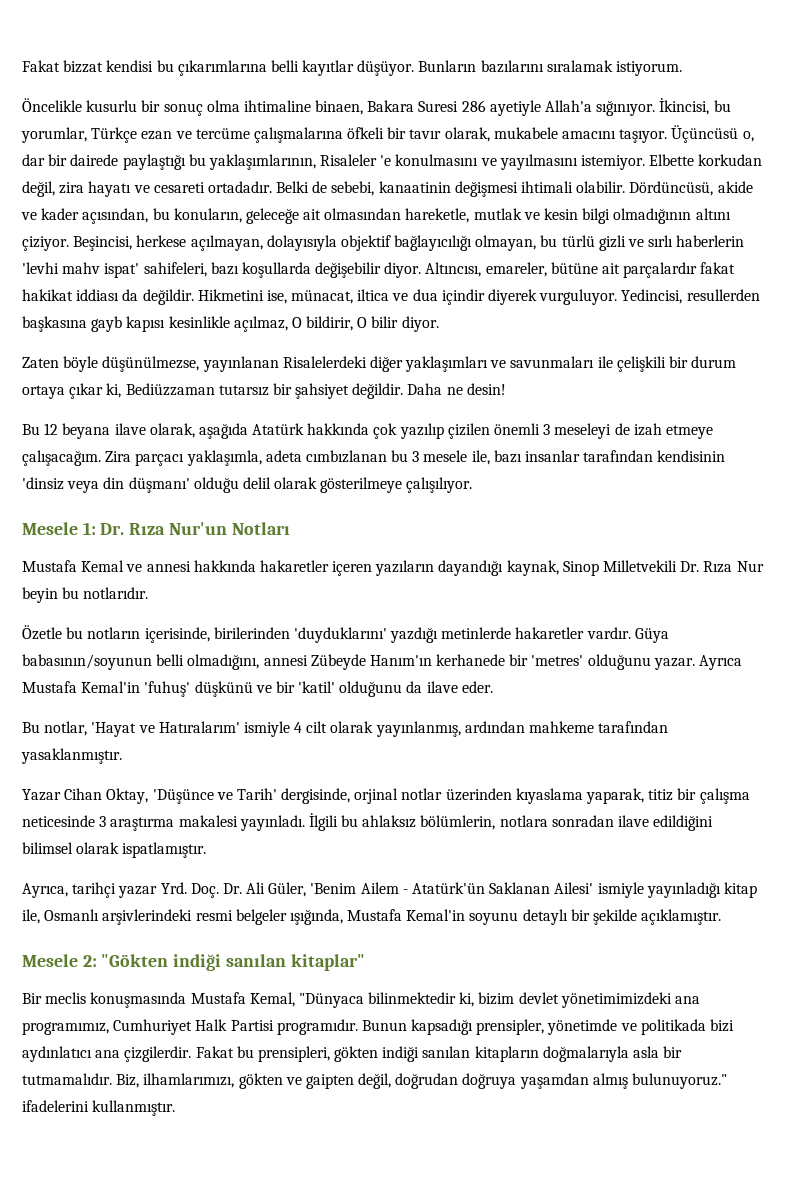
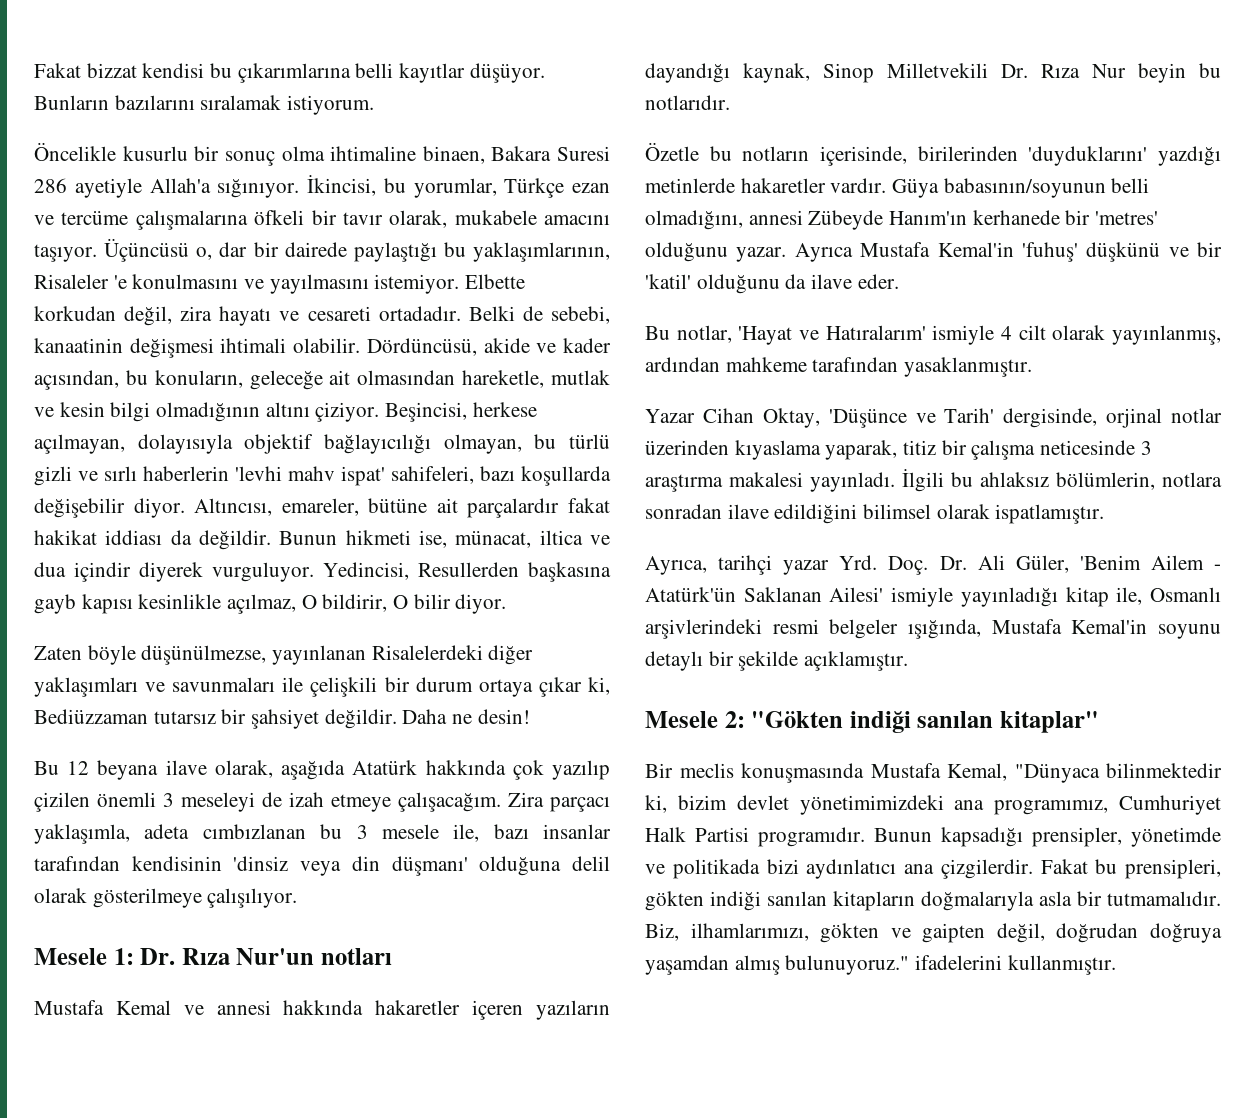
- Hikmetini ise, münacat, iltica ve dua içindir diyerek vurguluyor.
+ Bunun hikmeti ise, münacat, iltica ve dua içindir diyerek vurguluyor.
- Yedincisi, resullerden başkasına gayb kapısı kesinlikle açılmaz, O bildirir, O bilir diyor.
+ Yedincisi, Resullerden başkasına gayb kapısı kesinlikle açılmaz, O bildirir, O bilir diyor.
- Zira parçacı yaklaşımla, adeta cımbızlanan bu 3 mesele ile, bazı insanlar tarafından kendisinin 'dinsiz veya din düşmanı' olduğu delil olarak gösterilmeye çalışılıyor.
+ Zira parçacı yaklaşımla, adeta cımbızlanan bu 3 mesele ile, bazı insanlar tarafından kendisinin 'dinsiz veya din düşmanı' olduğuna delil olarak gösterilmeye çalışılıyor.
- Mesele 1: Dr. Rıza Nur'un Notları
+ Mesele 1: Dr. Rıza Nur'un notları

